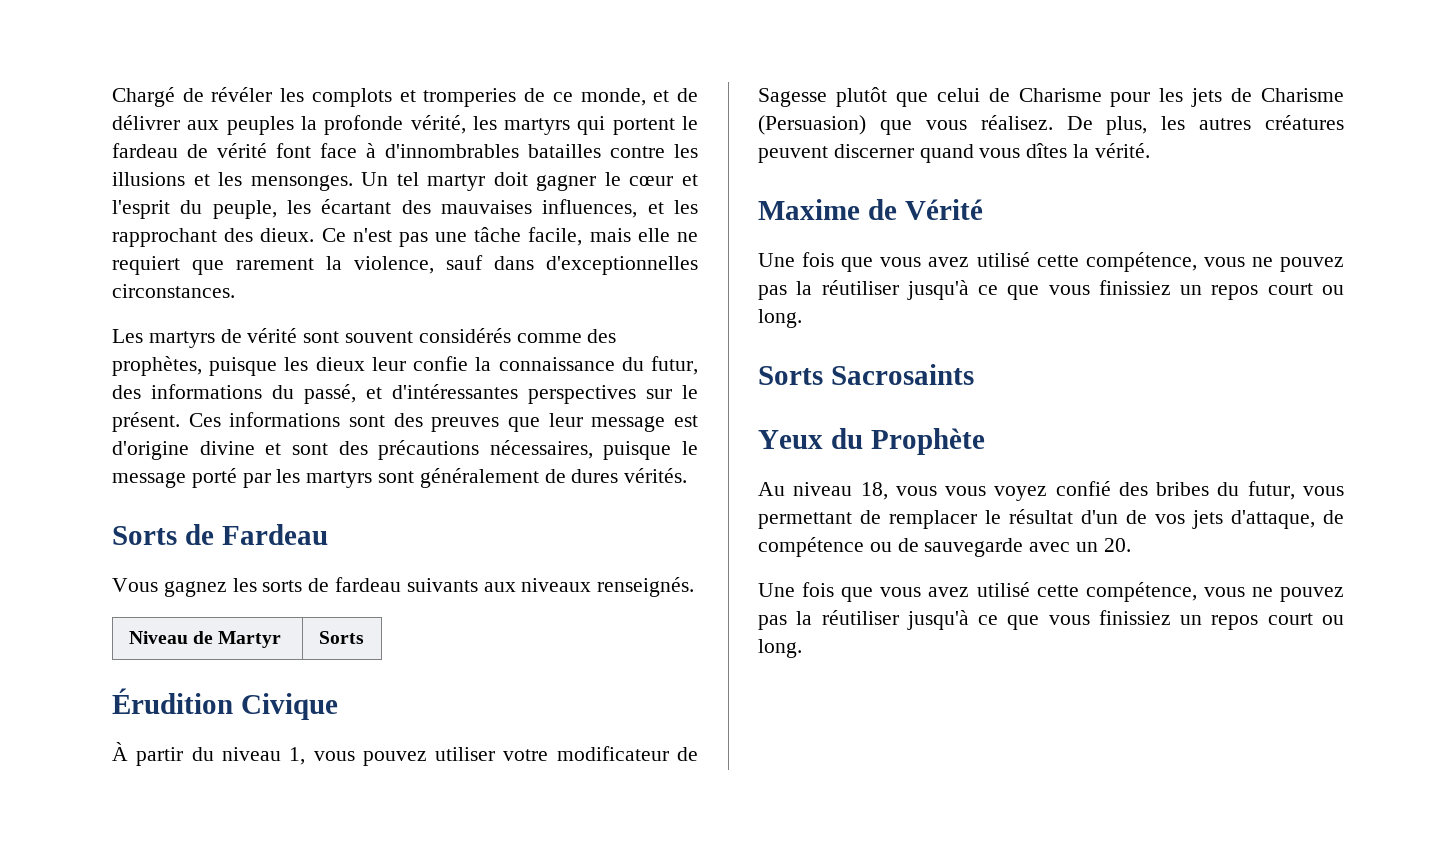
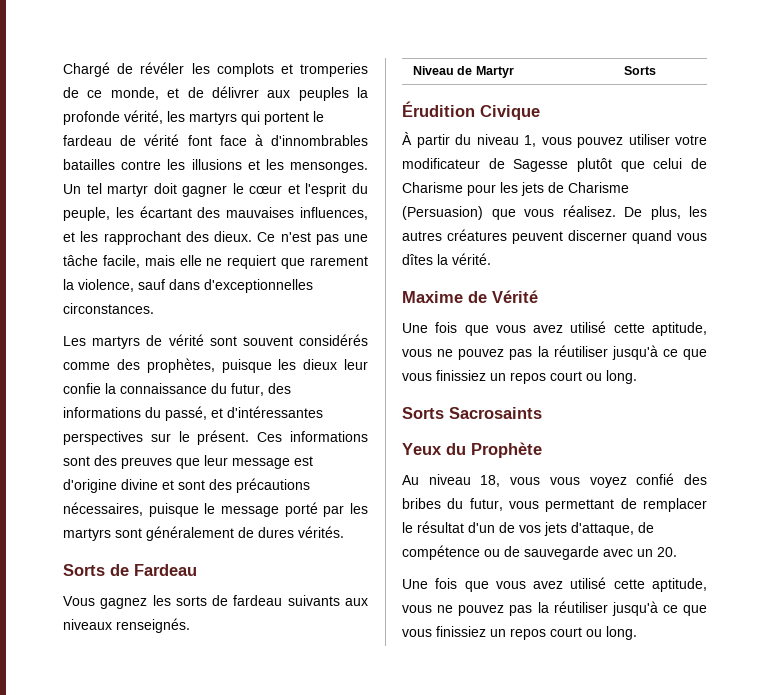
  Maxime de Vérité
- Une fois que vous avez utilisé cette compétence, vous ne pouvez pas la réutiliser jusqu'à ce que vous finissiez un repos court ou long.
+ Une fois que vous avez utilisé cette aptitude, vous ne pouvez pas la réutiliser jusqu'à ce que vous finissiez un repos court ou long.
  Au niveau 18, vous vous voyez confié des bribes du futur, vous permettant de remplacer le résultat d'un de vos jets d'attaque, de compétence ou de sauvegarde avec un 20.
- Une fois que vous avez utilisé cette compétence, vous ne pouvez pas la réutiliser jusqu'à ce que vous finissiez un repos court ou long.
+ Une fois que vous avez utilisé cette aptitude, vous ne pouvez pas la réutiliser jusqu'à ce que vous finissiez un repos court ou long.

